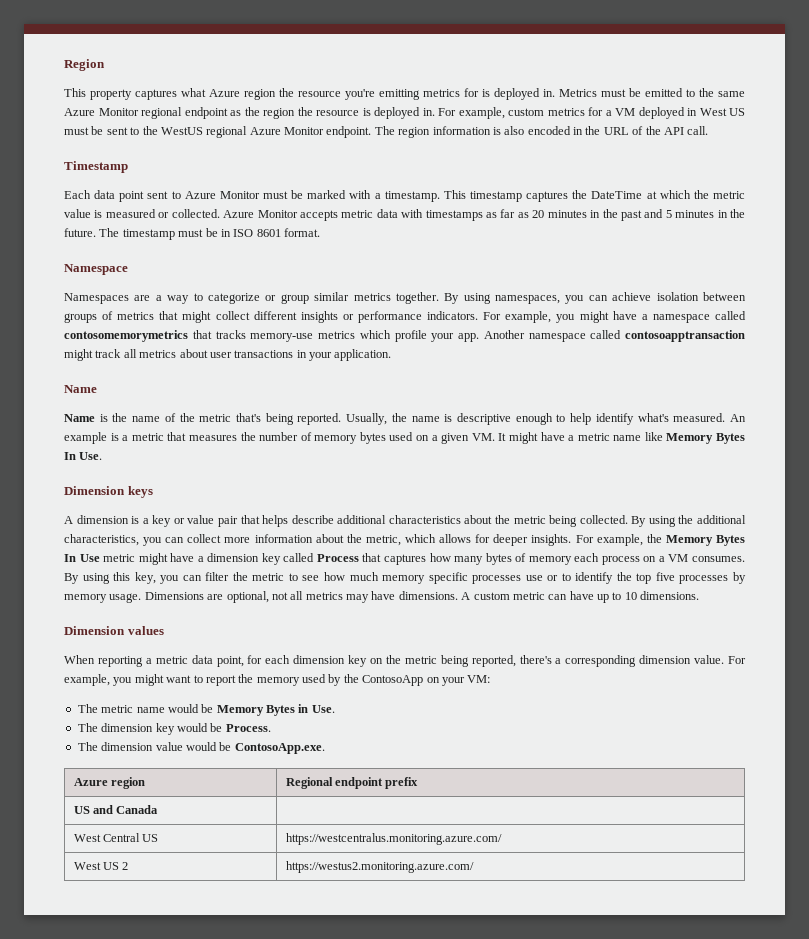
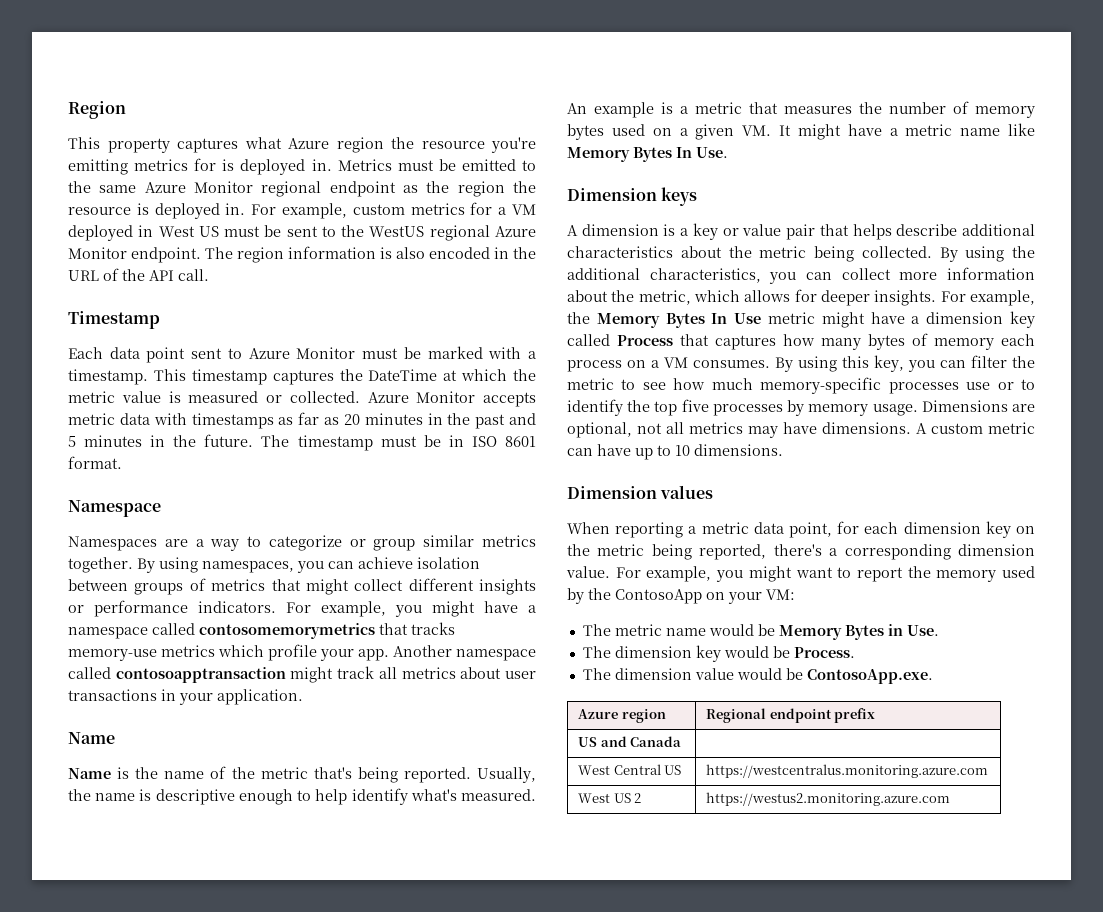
- By using this key, you can filter the metric to see how much memory specific processes use or to identify the top five processes by memory usage.
+ By using this key, you can filter the metric to see how much memory-specific processes use or to identify the top five processes by memory usage.
- West Central US | https://westcentralus.monitoring.azure.com/
+ West Central US | https://westcentralus.monitoring.azure.com
- West US 2 | https://westus2.monitoring.azure.com/
+ West US 2 | https://westus2.monitoring.azure.com

